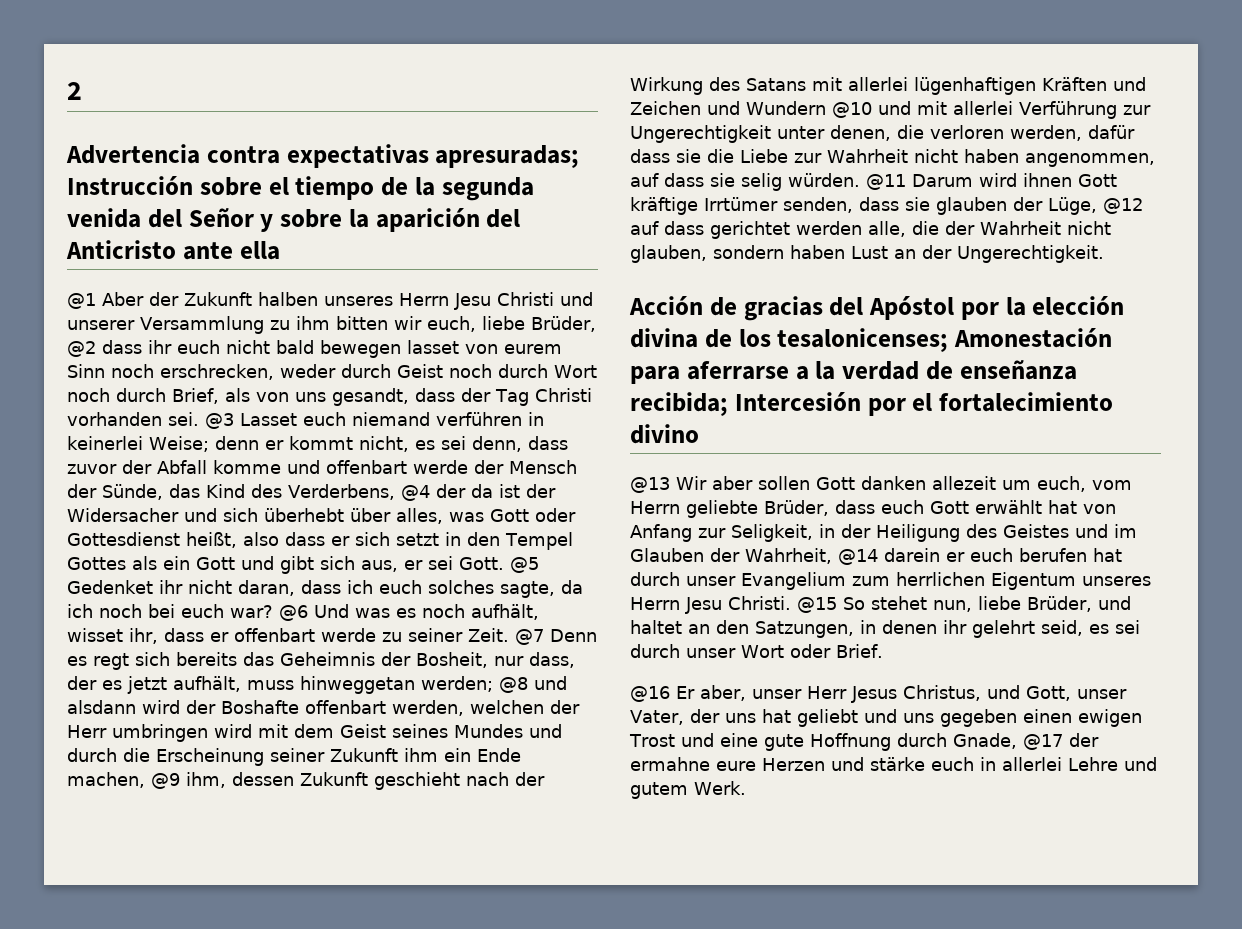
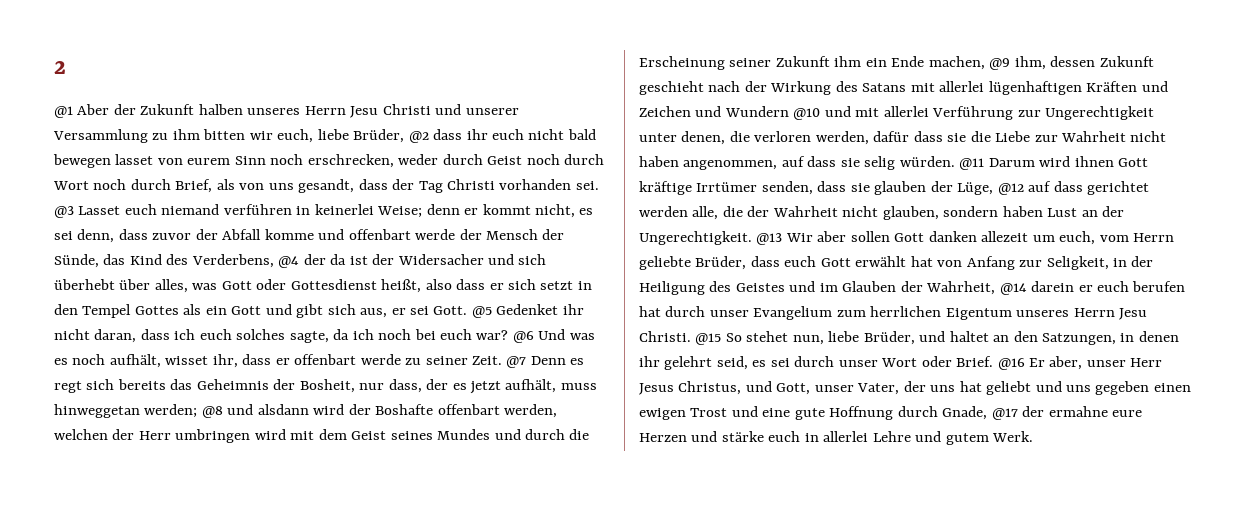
- Advertencia contra expectativas apresuradas; Instrucción sobre el tiempo de la segunda venida del Señor y sobre la aparición del Anticristo ante ella
- @11 Darum wird ihnen Gott kräftige Irrtümer senden, dass sie glauben der Lüge, @12 auf dass gerichtet werden alle, die der Wahrheit nicht glauben, sondern haben Lust an der Ungerechtigkeit.
- Acción de gracias del Apóstol por la elección divina de los tesalonicenses; Amonestación para aferrarse a la verdad de enseñanza recibida; Intercesión por el fortalecimiento divino
- @13 Wir aber sollen Gott danken allezeit um euch, vom Herrn geliebte Brüder, dass euch Gott erwählt hat von Anfang zur Seligkeit, in der Heiligung des Geistes und im Glauben der Wahrheit, @14 darein er euch berufen hat durch unser Evangelium zum herrlichen Eigentum unseres Herrn Jesu Christi.
+ @11 Darum wird ihnen Gott kräftige Irrtümer senden, dass sie glauben der Lüge, @12 auf dass gerichtet werden alle, die der Wahrheit nicht glauben, sondern haben Lust an der Ungerechtigkeit. @13 Wir aber sollen Gott danken allezeit um euch, vom Herrn geliebte Brüder, dass euch Gott erwählt hat von Anfang zur Seligkeit, in der Heiligung des Geistes und im Glauben der Wahrheit, @14 darein er euch berufen hat durch unser Evangelium zum herrlichen Eigentum unseres Herrn Jesu Christi.
- @15 So stehet nun, liebe Brüder, und haltet an den Satzungen, in denen ihr gelehrt seid, es sei durch unser Wort oder Brief.
- @16 Er aber, unser Herr Jesus Christus, und Gott, unser Vater, der uns hat geliebt und uns gegeben einen ewigen Trost und eine gute Hoffnung durch Gnade, @17 der ermahne eure Herzen und stärke euch in allerlei Lehre und gutem Werk.
+ @15 So stehet nun, liebe Brüder, und haltet an den Satzungen, in denen ihr gelehrt seid, es sei durch unser Wort oder Brief. @16 Er aber, unser Herr Jesus Christus, und Gott, unser Vater, der uns hat geliebt und uns gegeben einen ewigen Trost und eine gute Hoffnung durch Gnade, @17 der ermahne eure Herzen und stärke euch in allerlei Lehre und gutem Werk.

